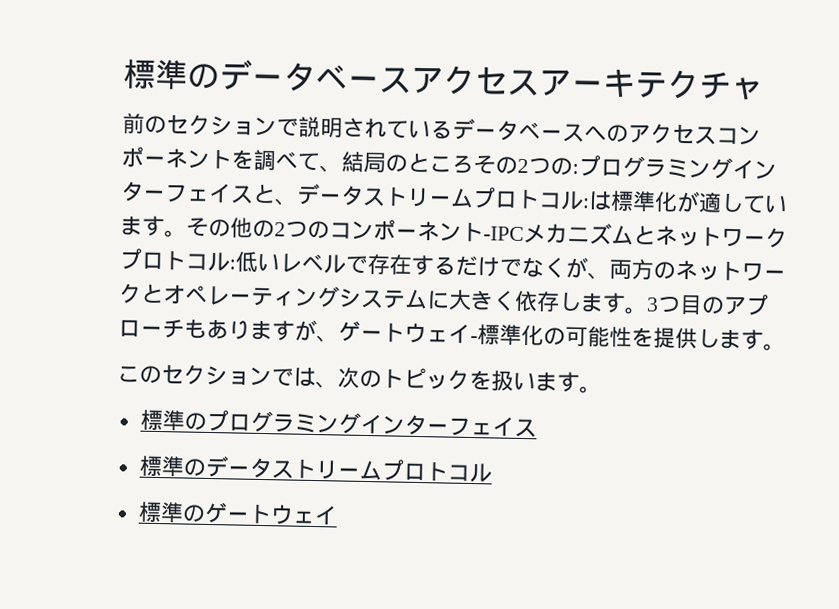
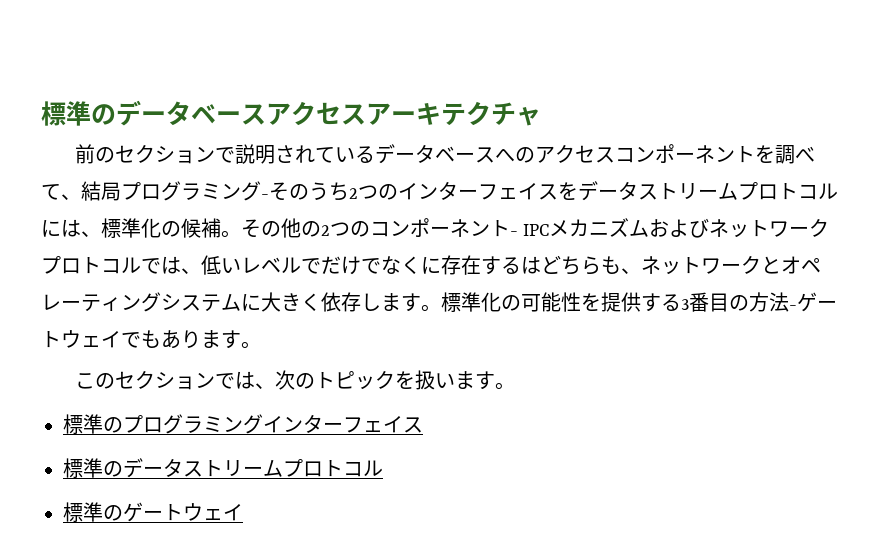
- 前のセクションで説明されているデータベースへのアクセスコンポーネントを調べて、結局のところその2つの:プログラミングインターフェイスと、データストリームプロトコル:は標準化が適しています。
+ 前のセクションで説明されているデータベースへのアクセスコンポーネントを調べて、結局プログラミング-そのうち2つのインターフェイスをデータストリームプロトコルには、標準化の候補。
- その他の2つのコンポーネント-IPCメカニズムとネットワークプロトコル:低いレベルで存在するだけでなくが、両方のネットワークとオペレーティングシステムに大きく依存します。
+ その他の2つのコンポーネント- IPCメカニズムおよびネットワークプロトコルでは、低いレベルでだけでなくに存在するはどちらも、ネットワークとオペレーティングシステムに大きく依存します。
- 3つ目のアプローチもありますが、ゲートウェイ-標準化の可能性を提供します。
+ 標準化の可能性を提供する3番目の方法-ゲートウェイでもあります。

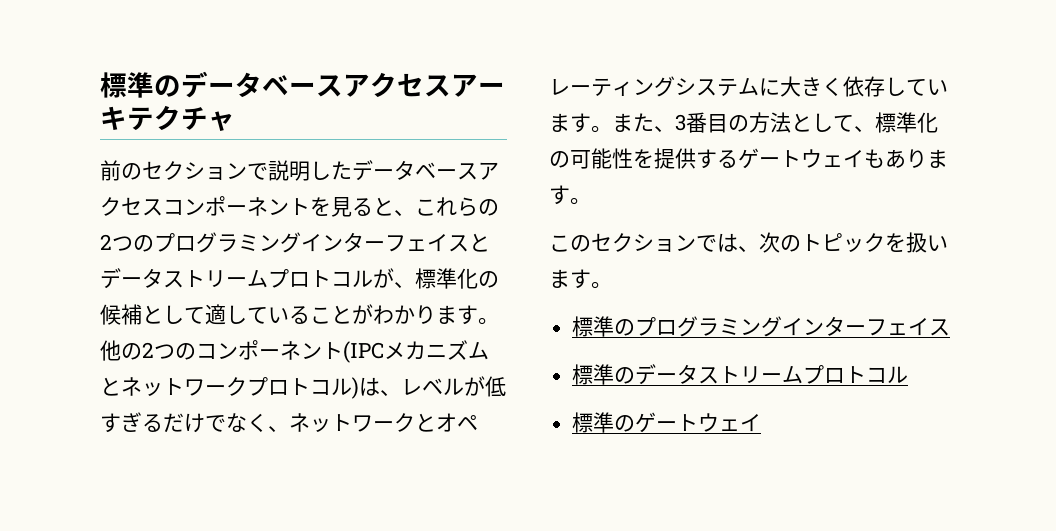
- 前のセクションで説明されているデータベースへのアクセスコンポーネントを調べて、結局プログラミング-そのうち2つのインターフェイスをデータストリームプロトコルには、標準化の候補。その他の2つのコンポーネント- IPCメカニズムおよびネットワークプロトコルでは、低いレベルでだけでなくに存在するはどちらも、ネットワークとオペレーティングシステムに大きく依存します。標準化の可能性を提供する3番目の方法-ゲートウェイでもあります。
+ 前のセクションで説明したデータベースアクセスコンポーネントを見ると、これらの2つのプログラミングインターフェイスとデータストリームプロトコルが、標準化の候補として適していることがわかります。他の2つのコンポーネント(IPCメカニズムとネットワークプロトコル)は、レベルが低すぎるだけでなく、ネットワークとオペレーティングシステムに大きく依存しています。また、3番目の方法として、標準化の可能性を提供するゲートウェイもあります。

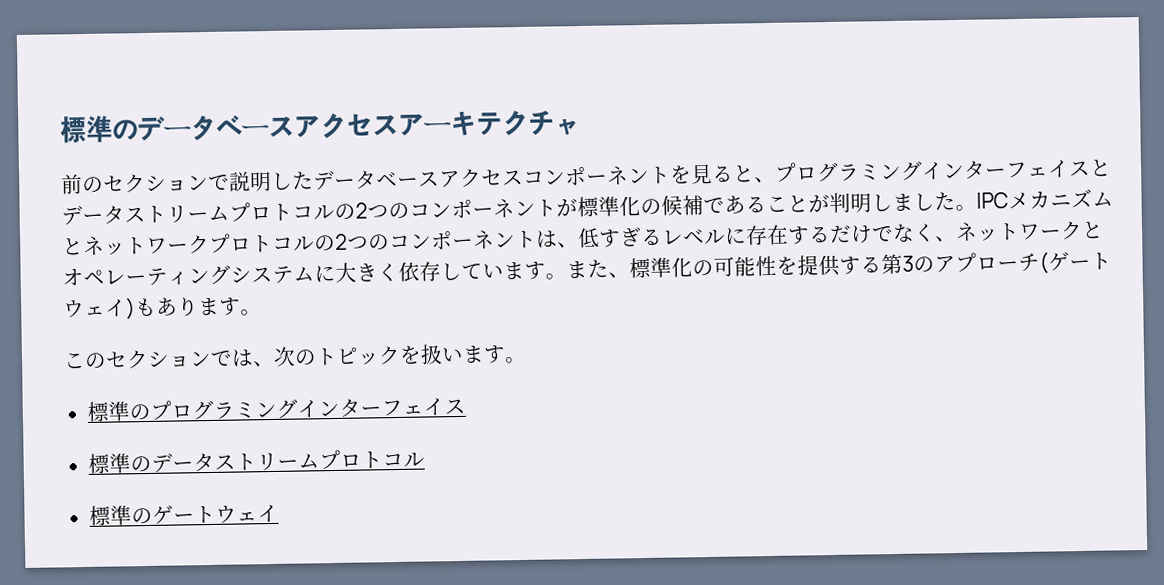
- 前のセクションで説明したデータベースアクセスコンポーネントを見ると、これらの2つのプログラミングインターフェイスとデータストリームプロトコルが、標準化の候補として適していることがわかります。他の2つのコンポーネント(IPCメカニズムとネットワークプロトコル)は、レベルが低すぎるだけでなく、ネットワークとオペレーティングシステムに大きく依存しています。
+ 前のセクションで説明したデータベースアクセスコンポーネントを見ると、プログラミングインターフェイスとデータストリームプロトコルの2つのコンポーネントが標準化の候補であることが判明しました。IPCメカニズムとネットワークプロトコルの2つのコンポーネントは、低すぎるレベルに存在するだけでなく、ネットワークとオペレーティングシステムに大きく依存しています。
- また、3番目の方法として、標準化の可能性を提供するゲートウェイもあります。
+ また、標準化の可能性を提供する第3のアプローチ(ゲートウェイ)もあります。

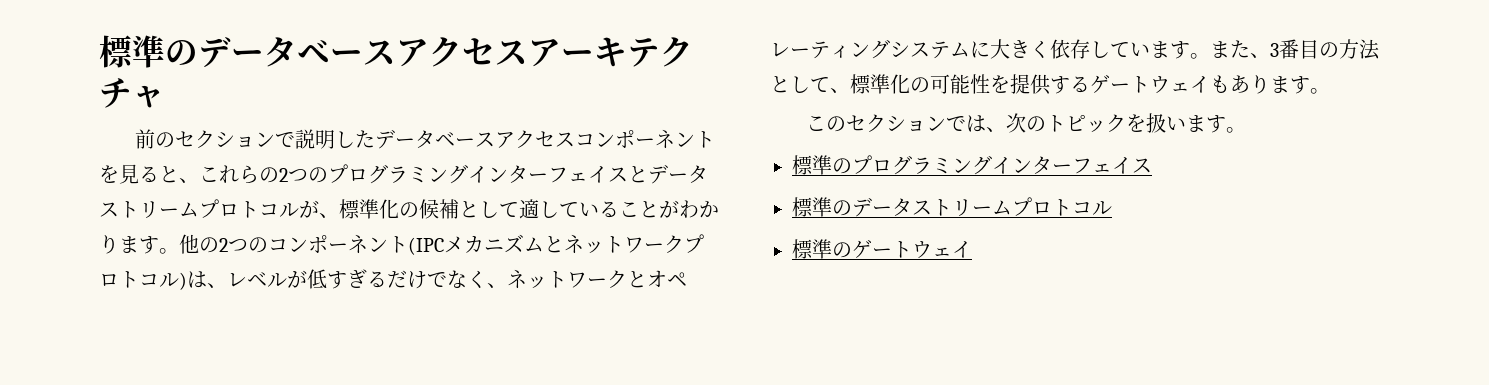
- 前のセクションで説明したデータベースアクセスコンポーネントを見ると、プログラミングインターフェイスとデータストリームプロトコルの2つのコンポーネントが標準化の候補であることが判明しました。IPCメカニズムとネットワークプロトコルの2つのコンポーネントは、低すぎるレベルに存在するだけでなく、ネットワークとオペレーティングシステムに大きく依存しています。
+ 前のセクションで説明したデータベースアクセスコンポーネントを見ると、これらの2つのプログラミングインターフェイスとデータストリームプロトコルが、標準化の候補として適していることがわかります。他の2つのコンポーネント(IPCメカニズムとネットワークプロトコル)は、レベルが低すぎるだけでなく、ネットワークとオペレーティングシステムに大きく依存しています。
- また、標準化の可能性を提供する第3のアプローチ(ゲートウェイ)もあります。
+ また、3番目の方法として、標準化の可能性を提供するゲートウェイもあります。

